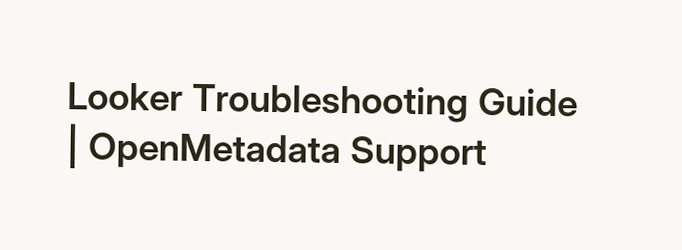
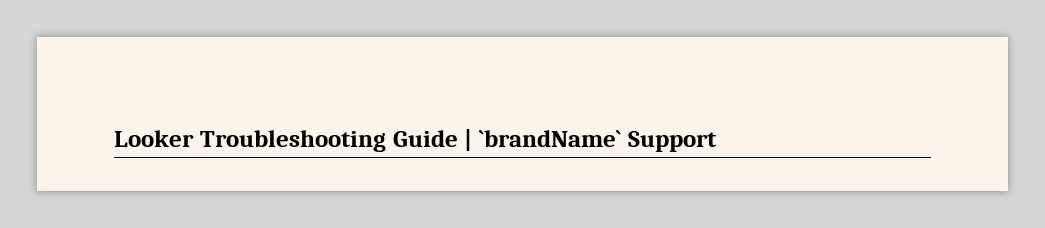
- Looker Troubleshooting Guide | OpenMetadata Support
+ Looker Troubleshooting Guide | `brandName` Support

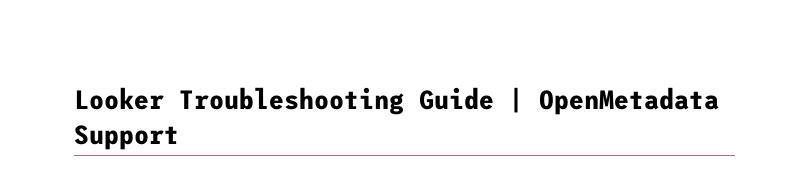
- Looker Troubleshooting Guide | `brandName` Support
+ Looker Troubleshooting Guide | OpenMetadata Support

